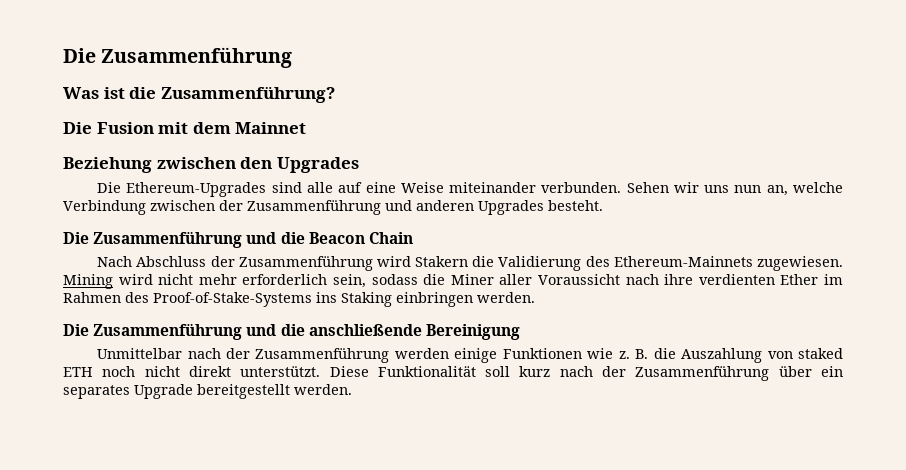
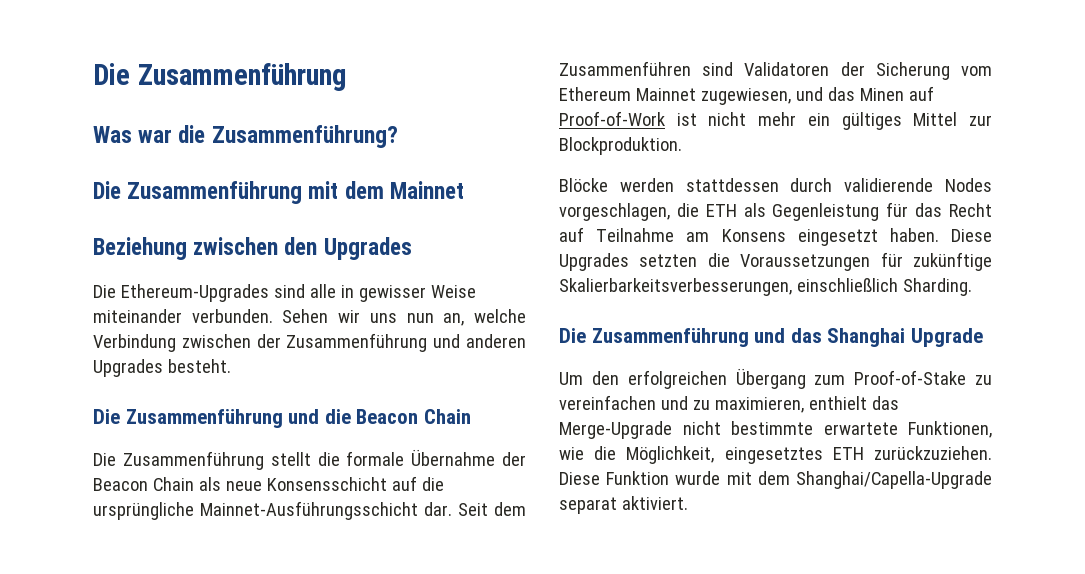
- Was ist die Zusammenführung?
+ Was war die Zusammenführung?
- Die Fusion mit dem Mainnet
+ Die Zusammenführung mit dem Mainnet
- Die Ethereum-Upgrades sind alle auf eine Weise miteinander verbunden.
+ Die Ethereum-Upgrades sind alle in gewisser Weise miteinander verbunden.
- Nach Abschluss der Zusammenführung wird Stakern die Validierung des Ethereum-Mainnets zugewiesen. Mining wird nicht mehr erforderlich sein, sodass die Miner aller Voraussicht nach ihre verdienten Ether im Rahmen des Proof-of-Stake-Systems ins Staking einbringen werden.
- Die Zusammenführung und die anschließende Bereinigung
- Unmittelbar nach der Zusammenführung werden einige Funktionen wie z. B. die Auszahlung von staked ETH noch nicht direkt unterstützt. Diese Funktionalität soll kurz nach der Zusammenführung über ein separates Upgrade bereitgestellt werden.
+ Die Zusammenführung stellt die formale Übernahme der Beacon Chain als neue Konsensschicht auf die ursprüngliche Mainnet-Ausführungsschicht dar. Seit dem Zusammenführen sind Validatoren der Sicherung vom Ethereum Mainnet zugewiesen, und das Minen auf Proof-of-Work ist nicht mehr ein gültiges Mittel zur Blockproduktion.
+ Blöcke werden stattdessen durch validierende Nodes vorgeschlagen, die ETH als Gegenleistung für das Recht auf Teilnahme am Konsens eingesetzt haben. Diese Upgrades setzten die Voraussetzungen für zukünftige Skalierbarkeitsverbesserungen, einschließlich Sharding.
+ Die Zusammenführung und das Shanghai Upgrade
+ Um den erfolgreichen Übergang zum Proof-of-Stake zu vereinfachen und zu maximieren, enthielt das Merge-Upgrade nicht bestimmte erwartete Funktionen, wie die Möglichkeit, eingesetztes ETH zurückzuziehen. Diese Funktion wurde mit dem Shanghai/Capella-Upgrade separat aktiviert.

